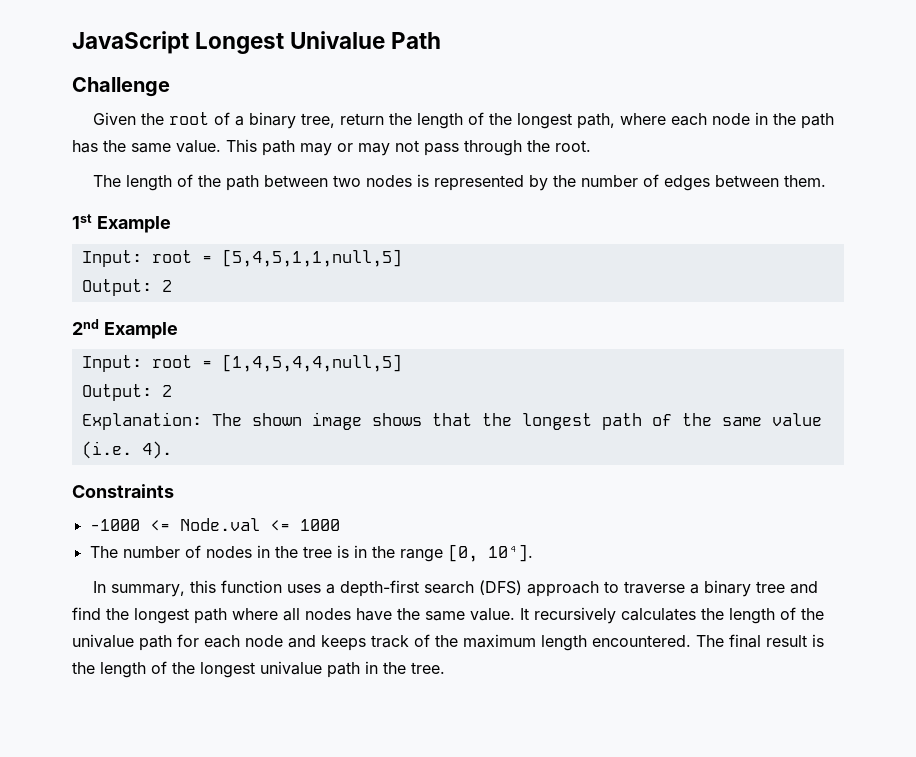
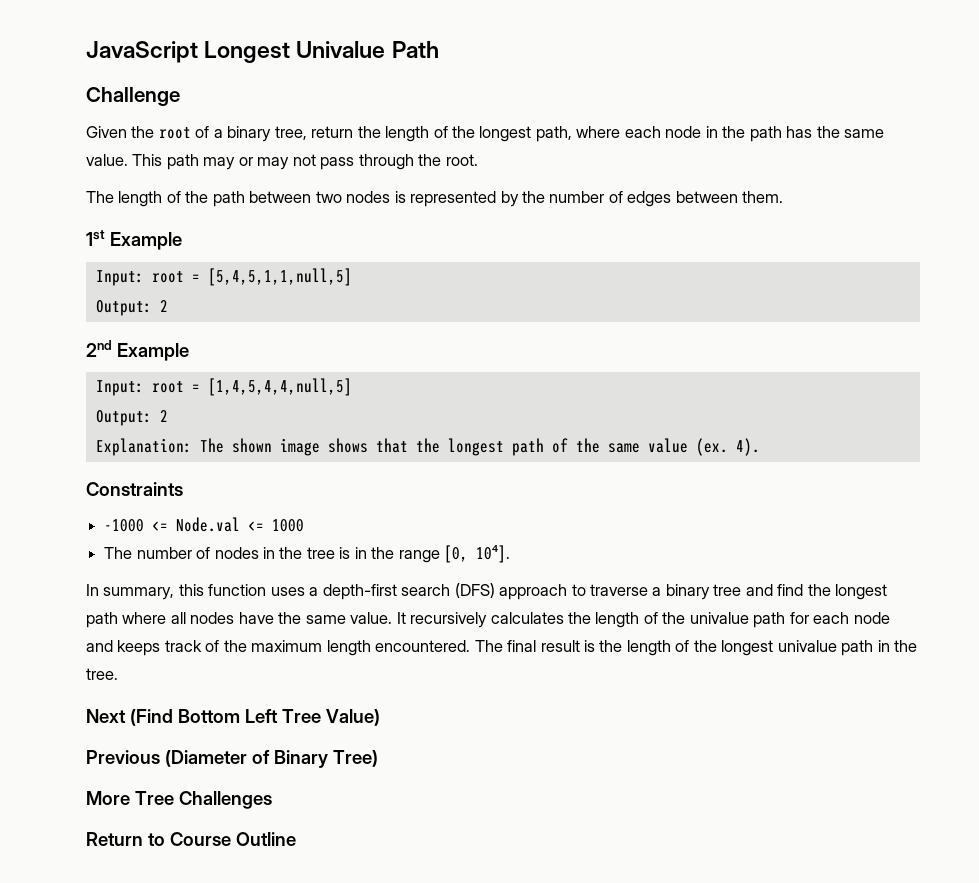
- Explanation: The shown image shows that the longest path of the same value (i.e. 4).
+ Explanation: The shown image shows that the longest path of the same value (ex. 4).
+ Next (Find Bottom Left Tree Value)
+ Previous (Diameter of Binary Tree)
+ More Tree Challenges
+ Return to Course Outline

